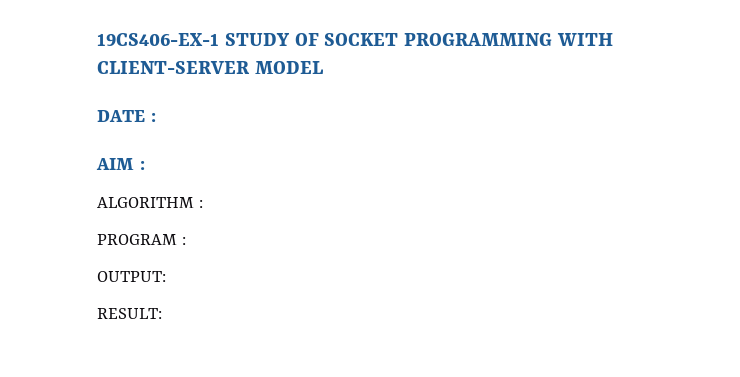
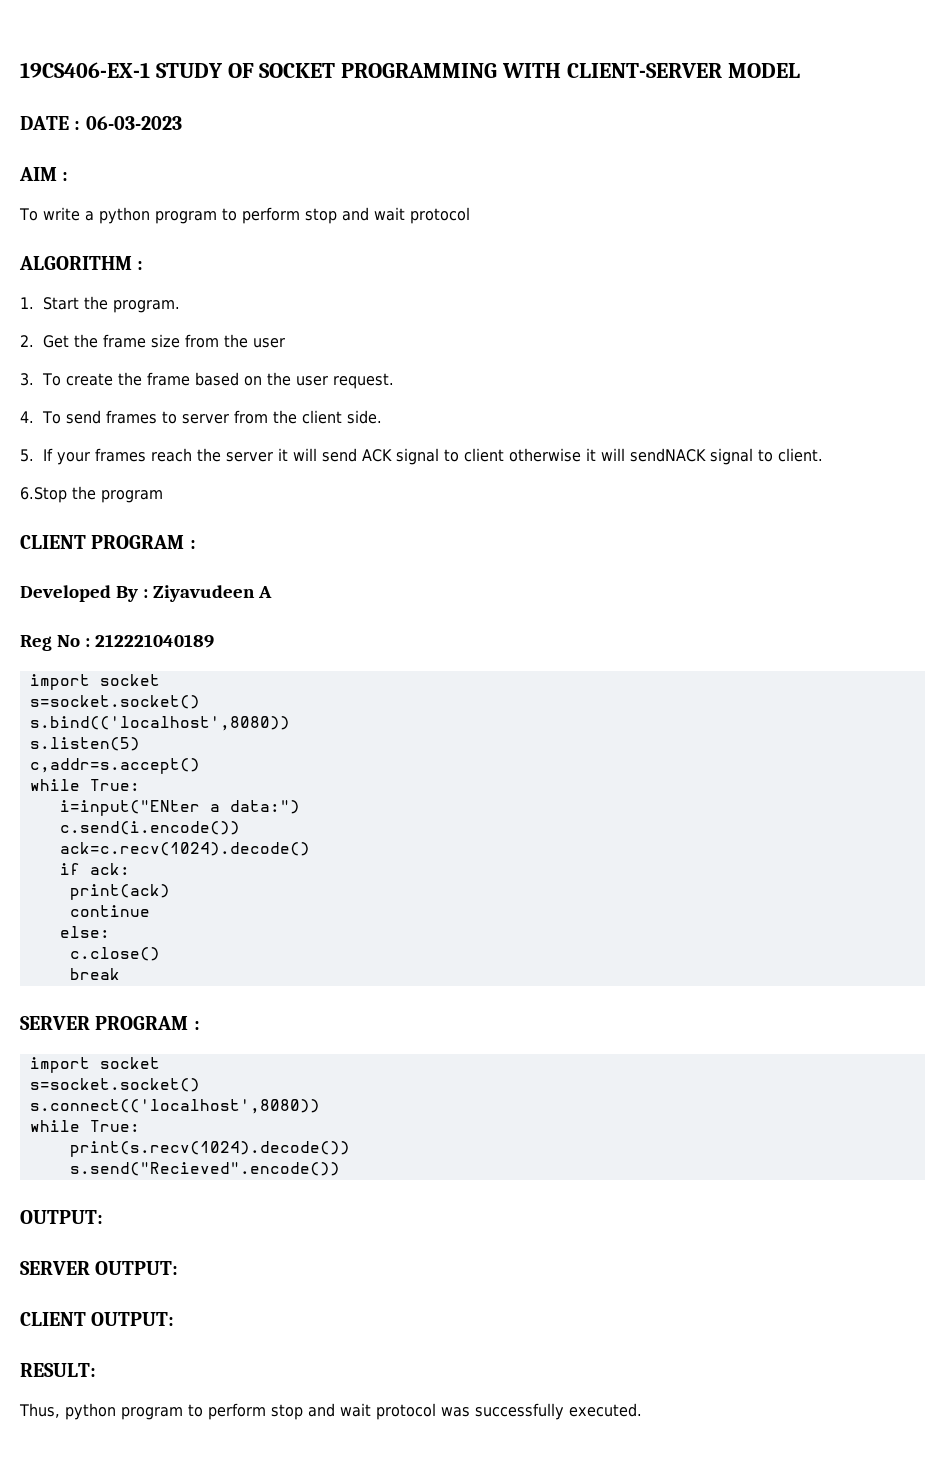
- DATE :
+ DATE : 06-03-2023
+ To write a python program to perform stop and wait protocol
  ALGORITHM :
- PROGRAM :
+ 1. Start the program.
+ 2. Get the frame size from the user
+ 3. To create the frame based on the user request.
+ 4. To send frames to server from the client side.
+ 5. If your frames reach the server it will send ACK signal to client otherwise it will sendNACK signal to client.
+ 6.Stop the program
+ CLIENT PROGRAM :
+ Developed By : Ziyavudeen A
+ Reg No : 212221040189
+ import socket
+ s=socket.socket()
+ s.bind(('localhost',8080))
+ s.listen(5)
+ c,addr=s.accept()
+ while True:
+ i=input("ENter a data:")
+ c.send(i.encode())
+ ack=c.recv(1024).decode()
+ if ack:
+ print(ack)
+ continue
+ else:
+ c.close()
+ break
+ SERVER PROGRAM :
+ import socket
+ s=socket.socket()
+ s.connect(('localhost',8080))
+ while True:
+ print(s.recv(1024).decode())
+ s.send("Recieved".encode())
  OUTPUT:
+ SERVER OUTPUT:
+ CLIENT OUTPUT:
  RESULT:
+ Thus, python program to perform stop and wait protocol was successfully executed.

